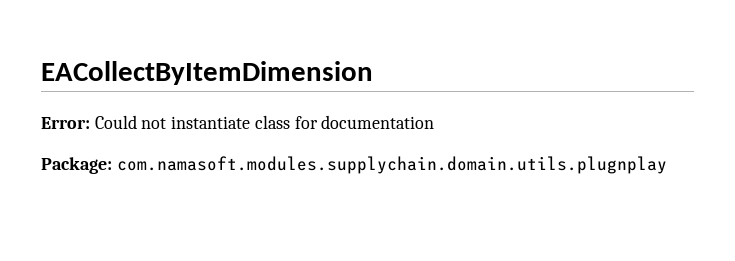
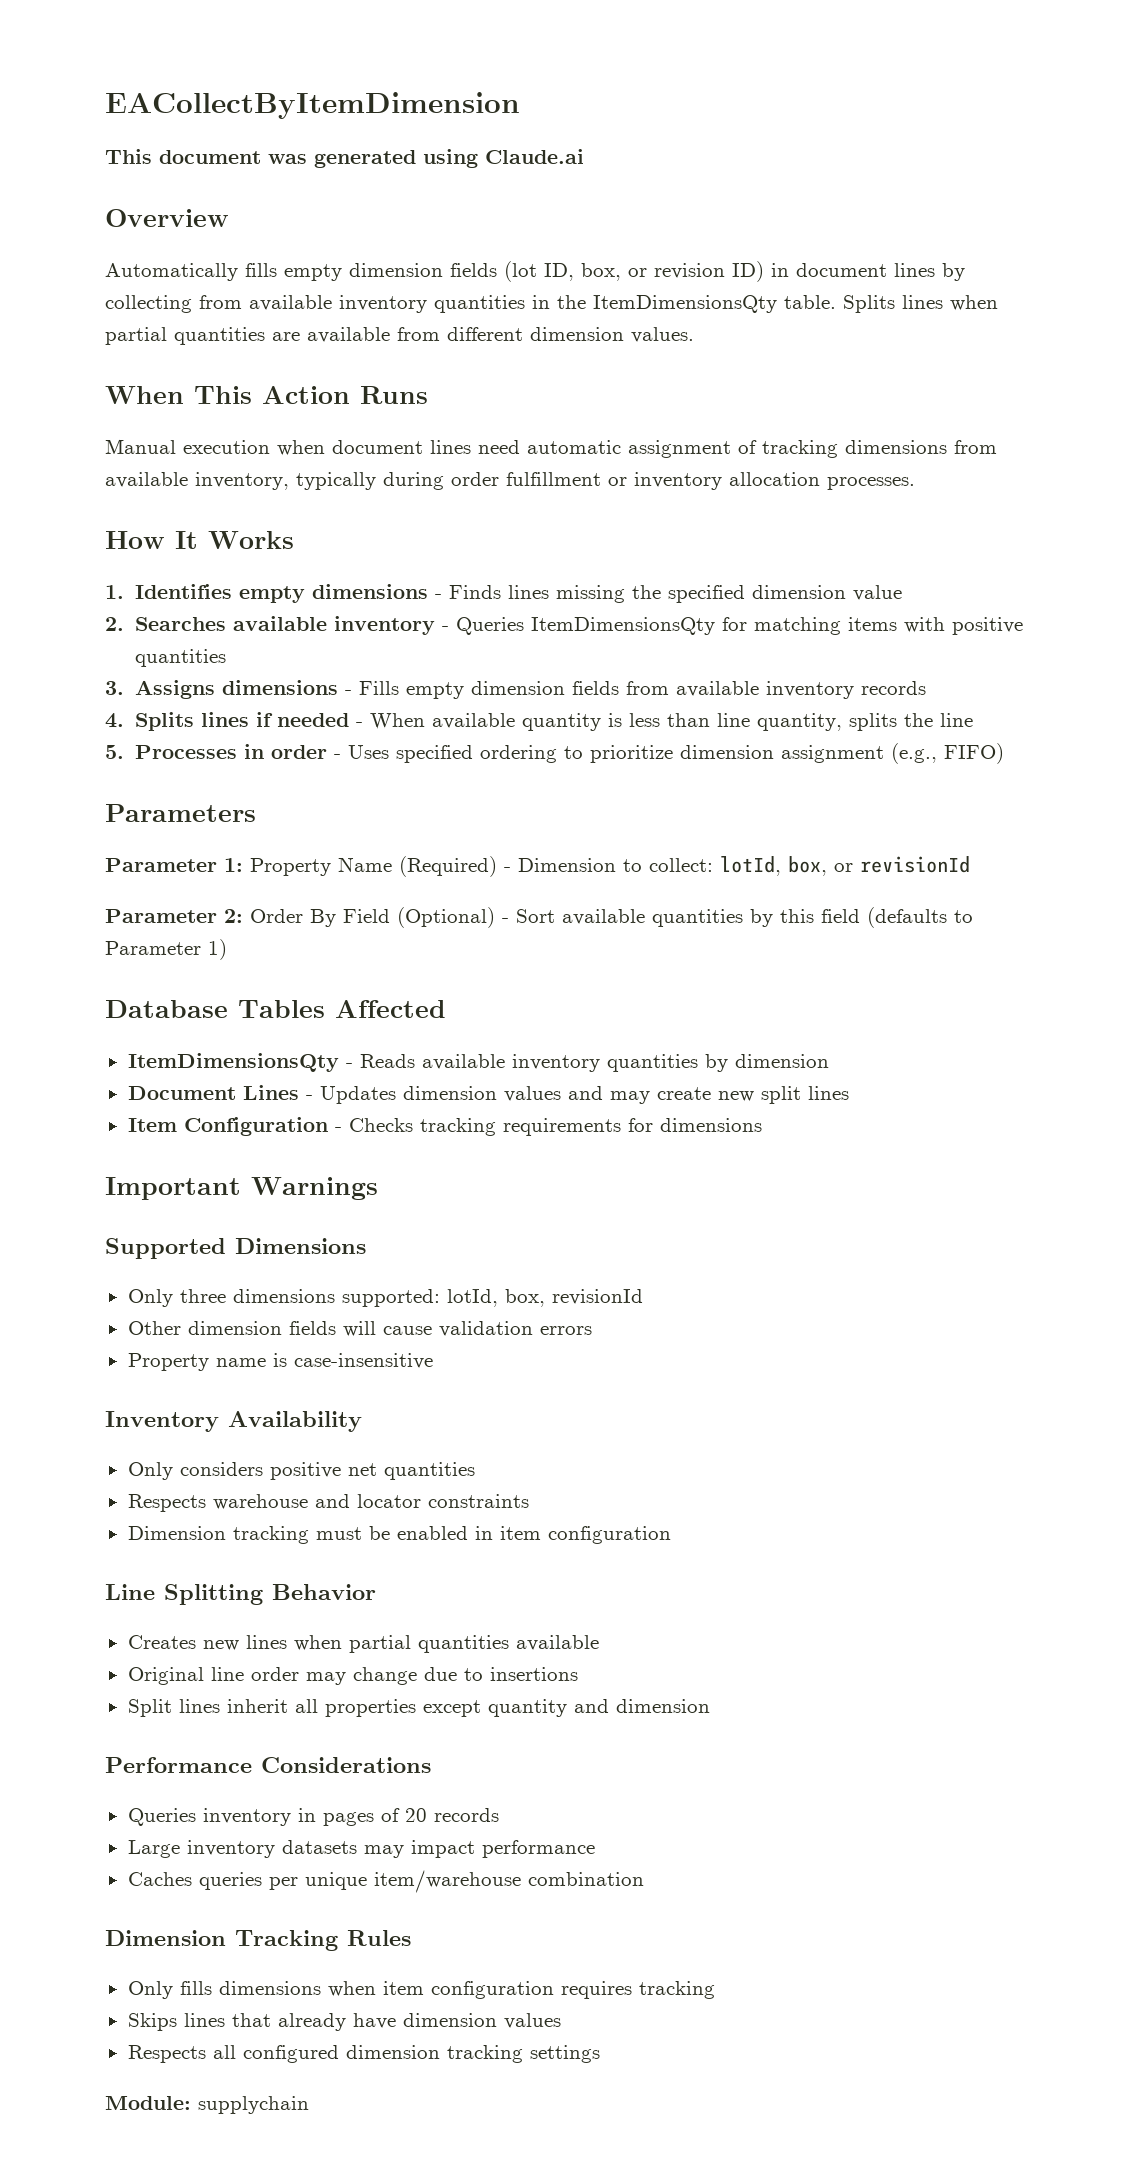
- Error: Could not instantiate class for documentation
- Package: com.namasoft.modules.supplychain.domain.utils.plugnplay
+ This document was generated using Claude.ai
+ Overview
+ Automatically fills empty dimension fields (lot ID, box, or revision ID) in document lines by collecting from available inventory quantities in the ItemDimensionsQty table. Splits lines when partial quantities are available from different dimension values.
+ When This Action Runs
+ Manual execution when document lines need automatic assignment of tracking dimensions from available inventory, typically during order fulfillment or inventory allocation processes.
+ How It Works
+ 1. Identifies empty dimensions - Finds lines missing the specified dimension value
+ 2. Searches available inventory - Queries ItemDimensionsQty for matching items with positive quantities
+ 3. Assigns dimensions - Fills empty dimension fields from available inventory records
+ 4. Splits lines if needed - When available quantity is less than line quantity, splits the line
+ 5. Processes in order - Uses specified ordering to prioritize dimension assignment (e.g., FIFO)
+ Parameters
+ Parameter 1: Property Name (Required) - Dimension to collect: lotId, box, or revisionId
+ Parameter 2: Order By Field (Optional) - Sort available quantities by this field (defaults to Parameter 1)
+ Database Tables Affected
+ ItemDimensionsQty - Reads available inventory quantities by dimension
+ Document Lines - Updates dimension values and may create new split lines
+ Item Configuration - Checks tracking requirements for dimensions
+ Important Warnings
+ Supported Dimensions
+ Only three dimensions supported: lotId, box, revisionId
+ Other dimension fields will cause validation errors
+ Property name is case-insensitive
+ Inventory Availability
+ Only considers positive net quantities
+ Respects warehouse and locator constraints
+ Dimension tracking must be enabled in item configuration
+ Line Splitting Behavior
+ Creates new lines when partial quantities available
+ Original line order may change due to insertions
+ Split lines inherit all properties except quantity and dimension
+ Performance Considerations
+ Queries inventory in pages of 20 records
+ Large inventory datasets may impact performance
+ Caches queries per unique item/warehouse combination
+ Dimension Tracking Rules
+ Only fills dimensions when item configuration requires tracking
+ Skips lines that already have dimension values
+ Respects all configured dimension tracking settings
+ Module: supplychain

